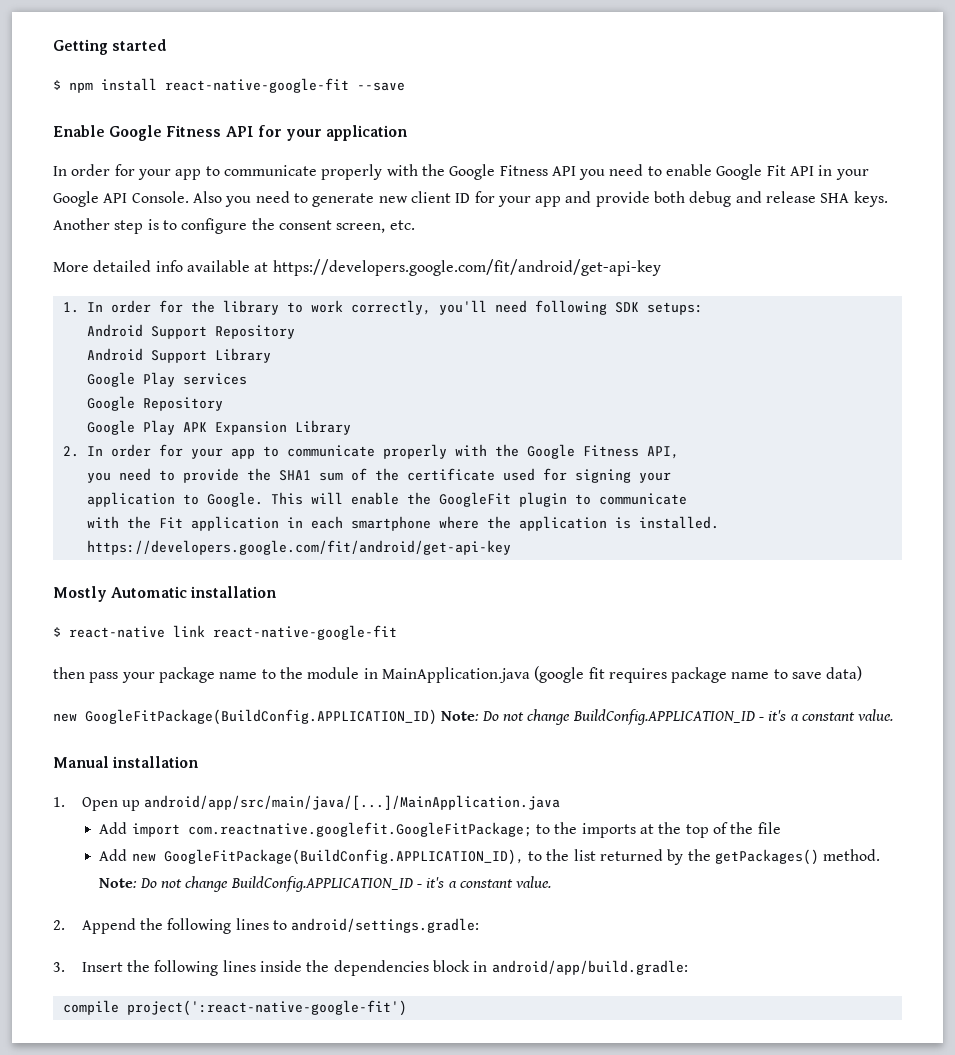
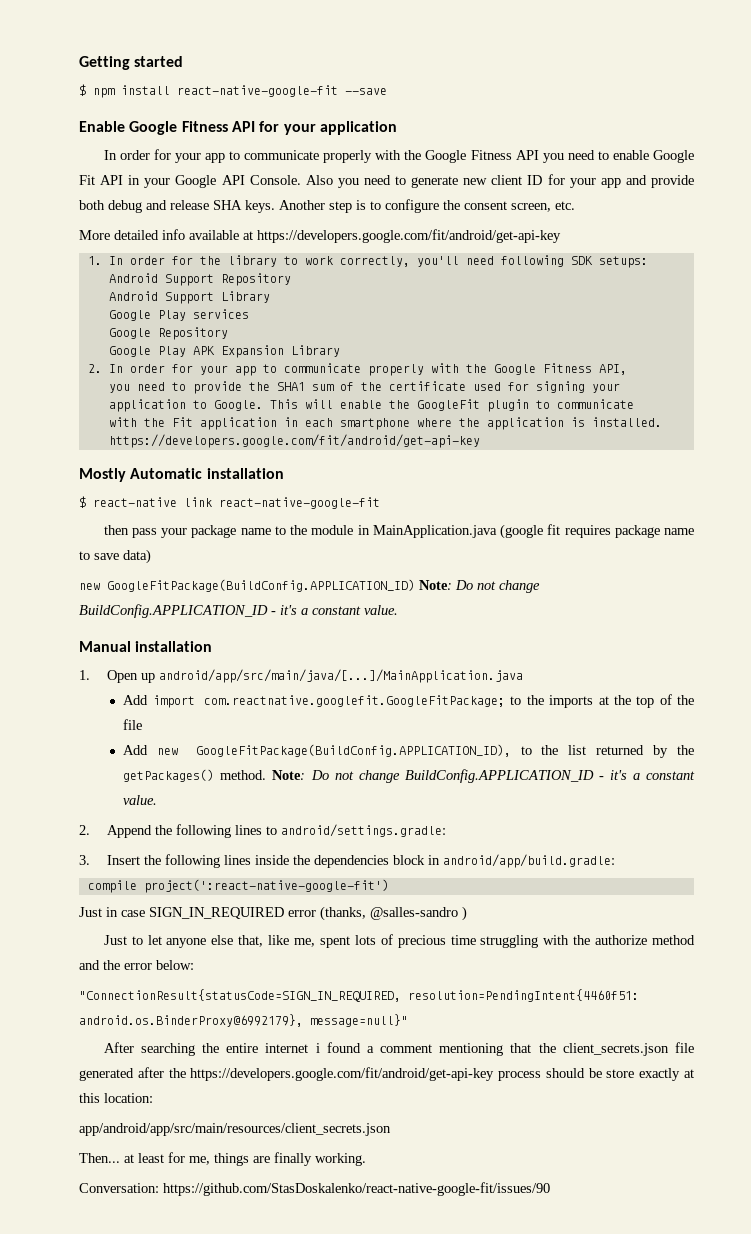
+ Just in case SIGN_IN_REQUIRED error (thanks, @salles-sandro )
+ Just to let anyone else that, like me, spent lots of precious time struggling with the authorize method and the error below:
+ "ConnectionResult{statusCode=SIGN_IN_REQUIRED, resolution=PendingIntent{4460f51: android.os.BinderProxy@6992179}, message=null}"
+ After searching the entire internet i found a comment mentioning that the client_secrets.json file generated after the https://developers.google.com/fit/android/get-api-key process should be store exactly at this location:
+ app/android/app/src/main/resources/client_secrets.json
+ Then... at least for me, things are finally working.
+ Conversation: https://github.com/StasDoskalenko/react-native-google-fit/issues/90

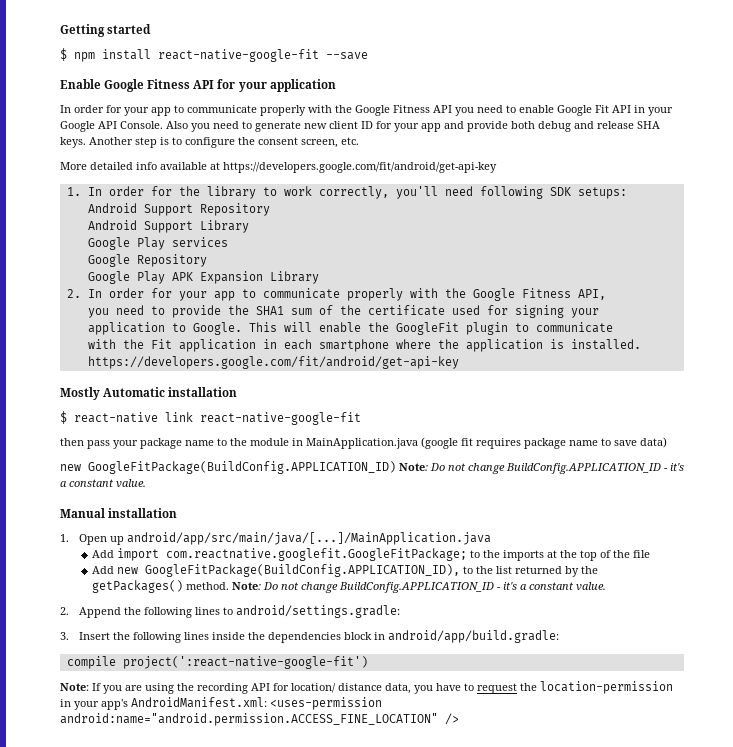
- Just in case SIGN_IN_REQUIRED error (thanks, @salles-sandro )
- Just to let anyone else that, like me, spent lots of precious time struggling with the authorize method and the error below:
- "ConnectionResult{statusCode=SIGN_IN_REQUIRED, resolution=PendingIntent{4460f51: android.os.BinderProxy@6992179}, message=null}"
- After searching the entire internet i found a comment mentioning that the client_secrets.json file generated after the https://developers.google.com/fit/android/get-api-key process should be store exactly at this location:
- app/android/app/src/main/resources/client_secrets.json
- Then... at least for me, things are finally working.
- Conversation: https://github.com/StasDoskalenko/react-native-google-fit/issues/90
+ Note: If you are using the recording API for location/ distance data, you have to request the location-permission in your app's AndroidManifest.xml: <uses-permission android:name="android.permission.ACCESS_FINE_LOCATION" />

